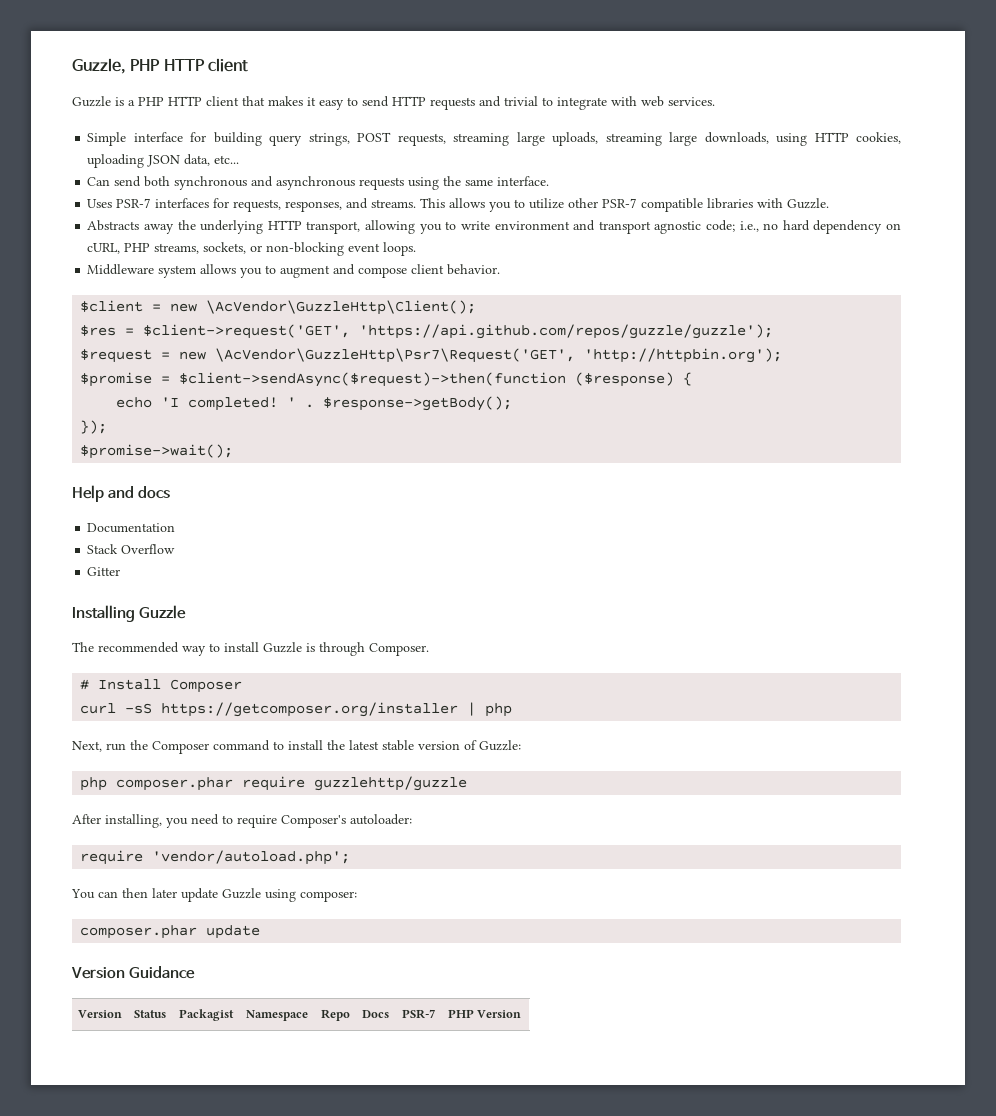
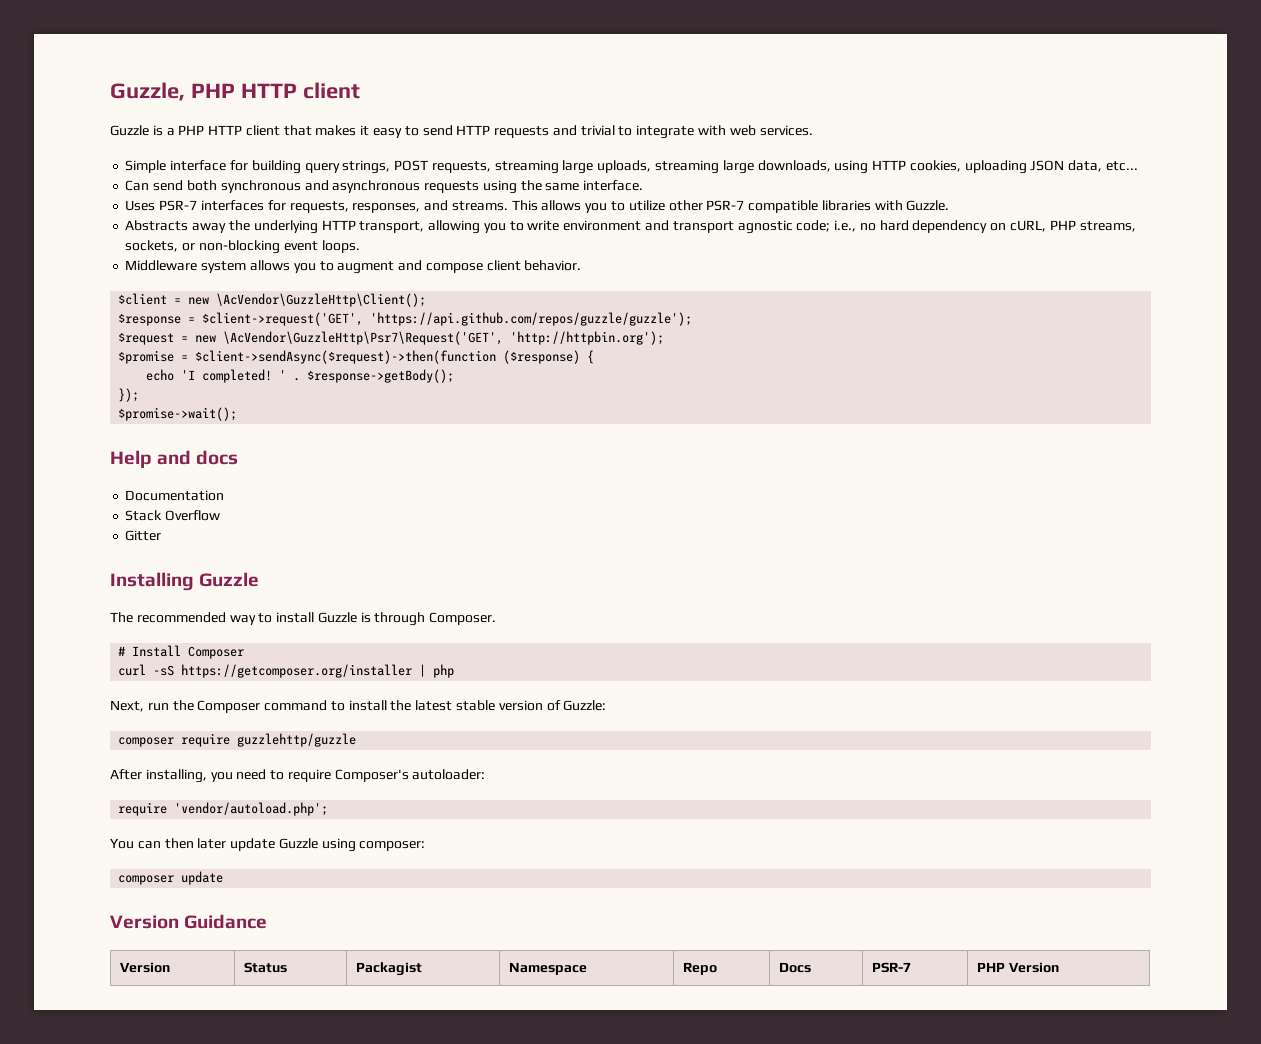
- $res = $client->request('GET', 'https://api.github.com/repos/guzzle/guzzle');
+ $response = $client->request('GET', 'https://api.github.com/repos/guzzle/guzzle');
- php composer.phar require guzzlehttp/guzzle
+ composer require guzzlehttp/guzzle
- composer.phar update
+ composer update

